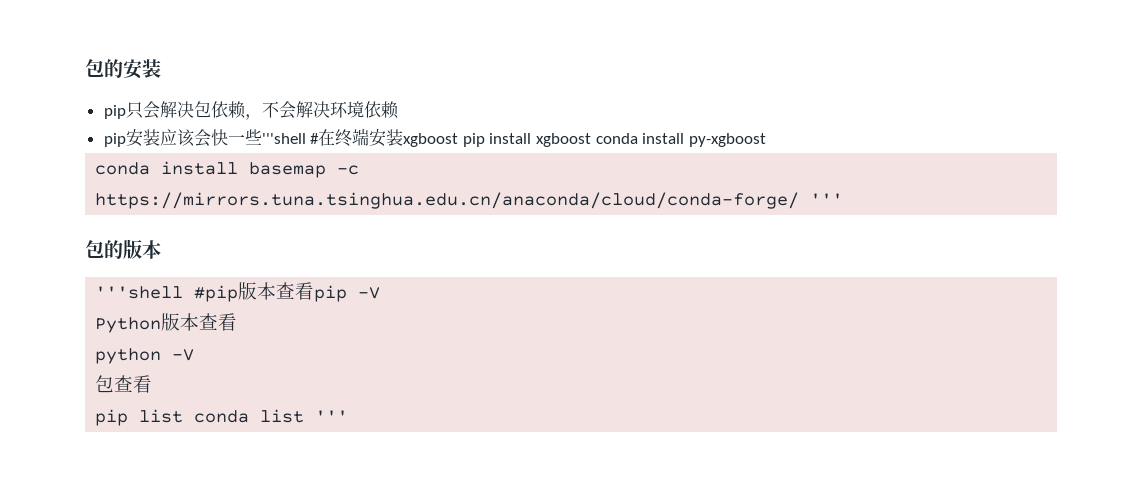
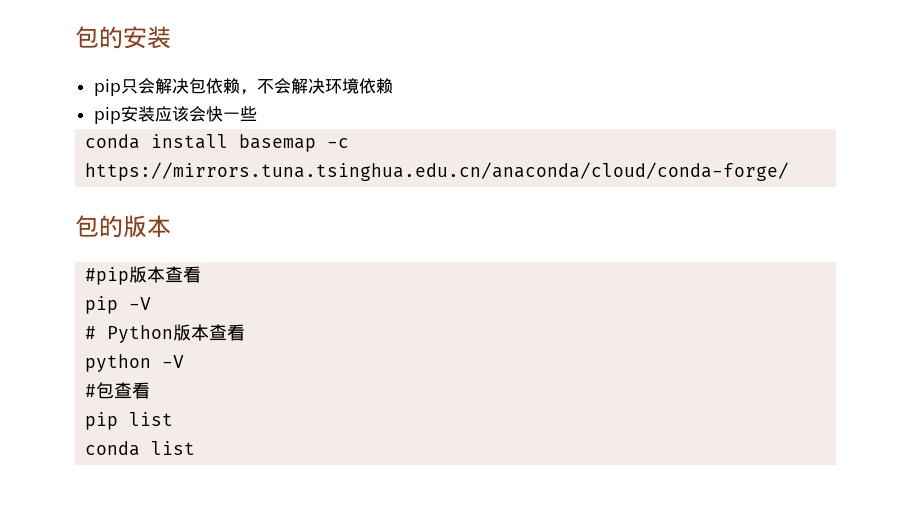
- pip安装应该会快一些'''shell #在终端安装xgboost pip install xgboost conda install py-xgboost
+ pip安装应该会快一些
- conda install basemap -c https://mirrors.tuna.tsinghua.edu.cn/anaconda/cloud/conda-forge/ '''
+ conda install basemap -c https://mirrors.tuna.tsinghua.edu.cn/anaconda/cloud/conda-forge/
- '''shell #pip版本查看pip -V
+ #pip版本查看
+ pip -V
- Python版本查看
+ # Python版本查看
- 包查看
+ #包查看
- pip list conda list '''
+ pip list
+ conda list

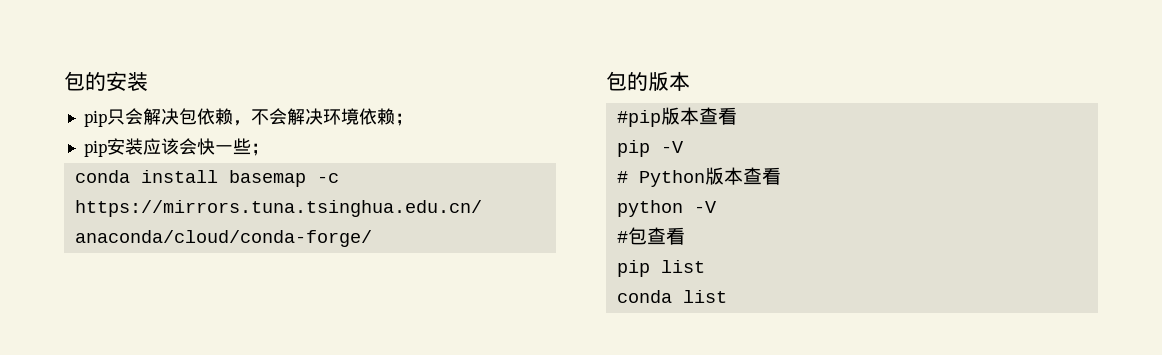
- pip只会解决包依赖，不会解决环境依赖
+ pip只会解决包依赖，不会解决环境依赖；
- pip安装应该会快一些
+ pip安装应该会快一些；

